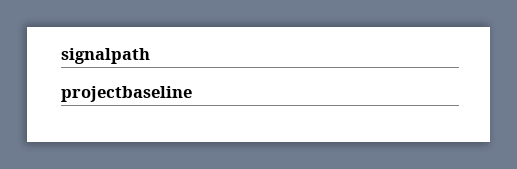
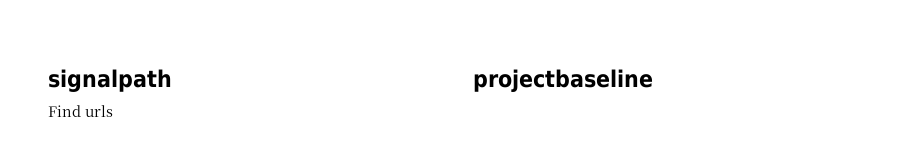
+ Find urls

